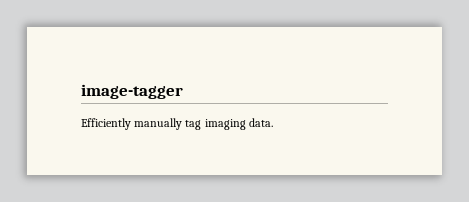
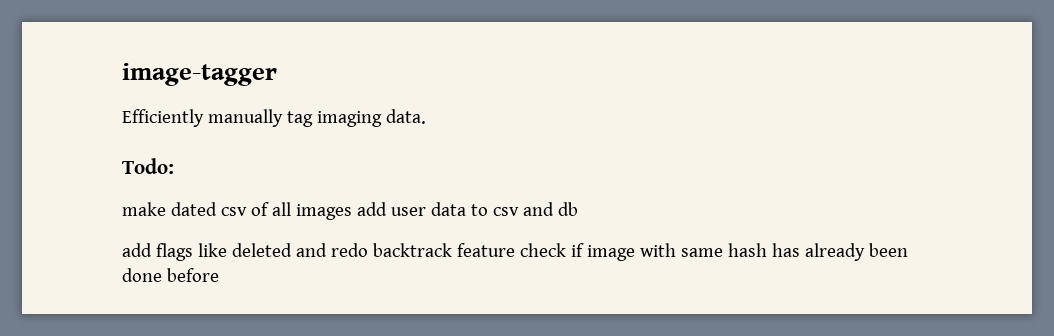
+ Todo:
+ make dated csv of all images add user data to csv and db
+ add flags like deleted and redo backtrack feature check if image with same hash has already been done before

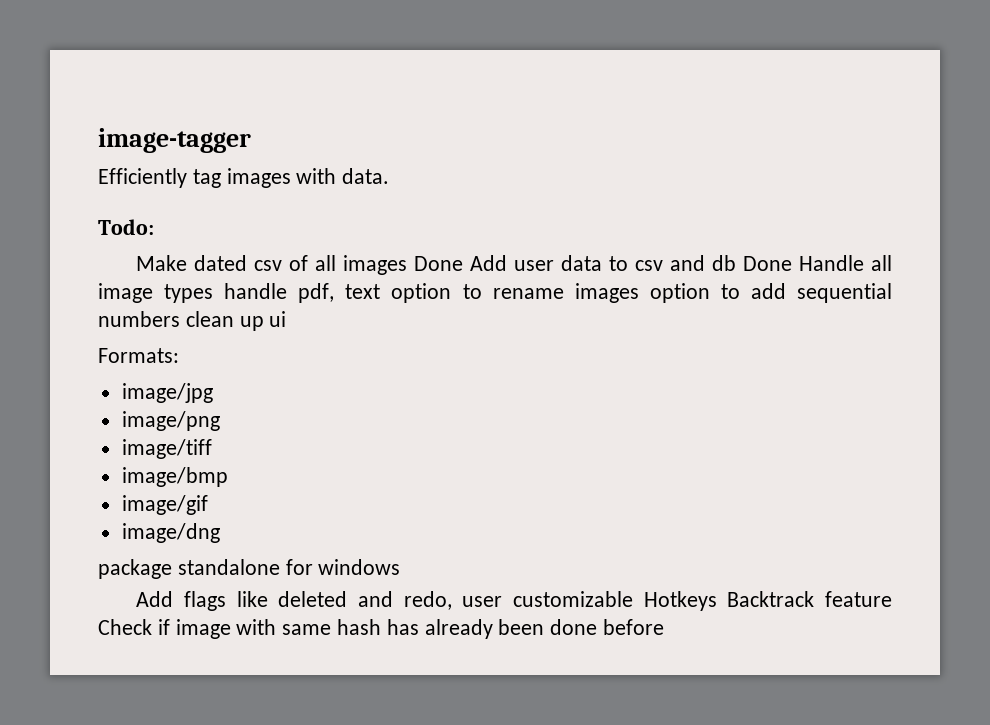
- Efficiently manually tag imaging data.
+ Efficiently tag images with data.
- make dated csv of all images add user data to csv and db
- add flags like deleted and redo backtrack feature check if image with same hash has already been done before
+ Make dated csv of all images Done Add user data to csv and db Done Handle all image types handle pdf, text option to rename images option to add sequential numbers clean up ui
+ Formats:
+ image/jpg
+ image/png
+ image/tiff
+ image/bmp
+ image/gif
+ image/dng
+ package standalone for windows
+ Add flags like deleted and redo, user customizable Hotkeys Backtrack feature Check if image with same hash has already been done before

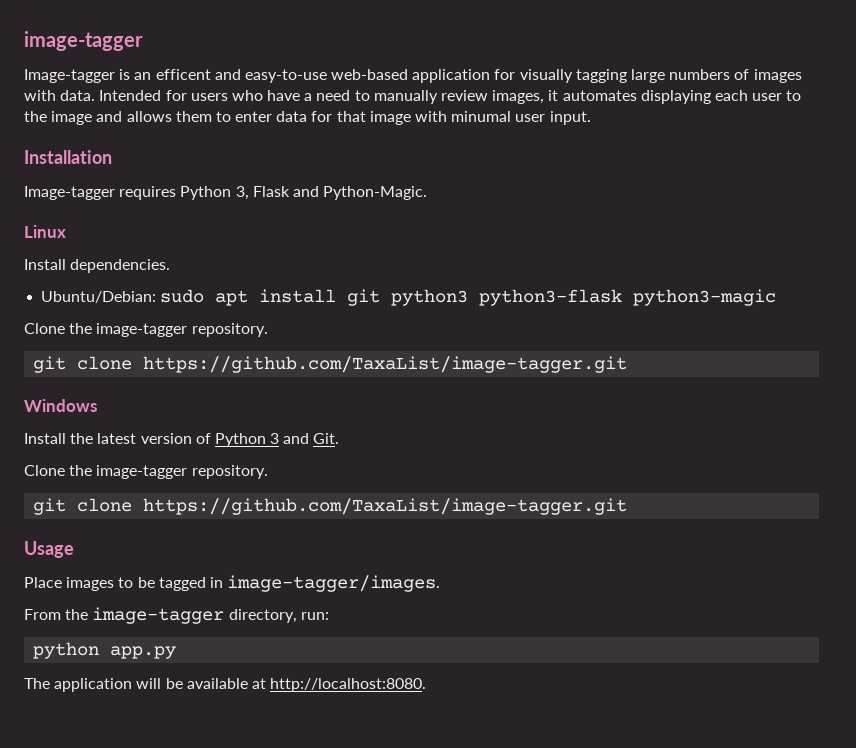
- Efficiently tag images with data.
- Todo:
- Make dated csv of all images Done Add user data to csv and db Done Handle all image types handle pdf, text option to rename images option to add sequential numbers clean up ui
- Formats:
- image/jpg
- image/png
- image/tiff
- image/bmp
- image/gif
- image/dng
- package standalone for windows
- Add flags like deleted and redo, user customizable Hotkeys Backtrack feature Check if image with same hash has already been done before
+ Image-tagger is an efficent and easy-to-use web-based application for visually tagging large numbers of images with data. Intended for users who have a need to manually review images, it automates displaying each user to the image and allows them to enter data for that image with minumal user input.
+ Installation
+ Image-tagger requires Python 3, Flask and Python-Magic.
+ Linux
+ Install dependencies.
+ Ubuntu/Debian: sudo apt install git python3 python3-flask python3-magic
+ Clone the image-tagger repository.
+ git clone https://github.com/TaxaList/image-tagger.git
+ Windows
+ Install the latest version of Python 3 and Git.
+ Clone the image-tagger repository.
+ git clone https://github.com/TaxaList/image-tagger.git
+ Usage
+ Place images to be tagged in image-tagger/images.
+ From the image-tagger directory, run:
+ python app.py
+ The application will be available at http://localhost:8080.

